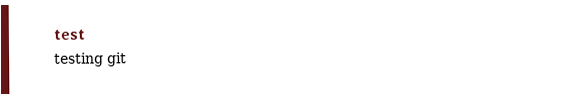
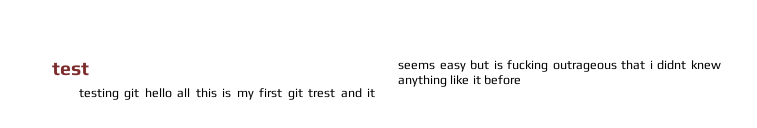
- testing git
+ testing git hello all this is my first git trest and it seems easy but is fucking outrageous that i didnt knew anything like it before

